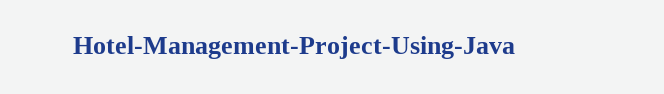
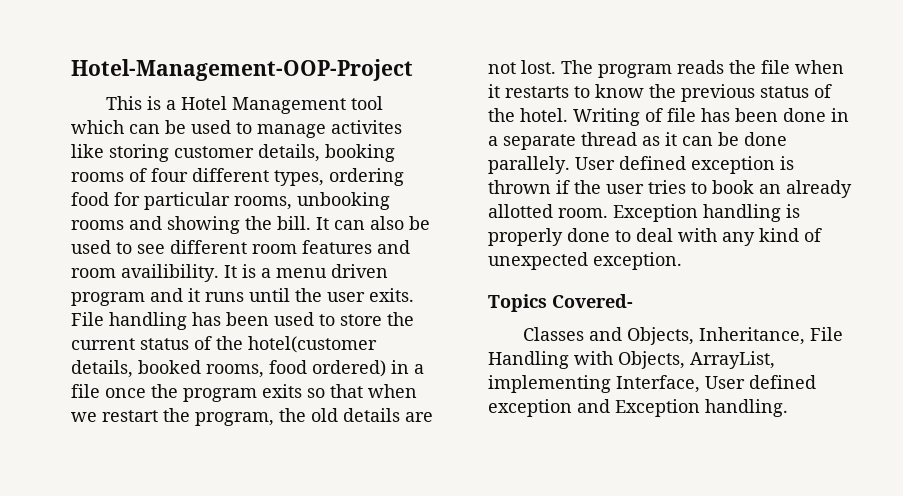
- Hotel-Management-Project-Using-Java
+ Hotel-Management-OOP-Project
+ This is a Hotel Management tool which can be used to manage activites like storing customer details, booking rooms of four different types, ordering food for particular rooms, unbooking rooms and showing the bill. It can also be used to see different room features and room availibility. It is a menu driven program and it runs until the user exits. File handling has been used to store the current status of the hotel(customer details, booked rooms, food ordered) in a file once the program exits so that when we restart the program, the old details are not lost. The program reads the file when it restarts to know the previous status of the hotel. Writing of file has been done in a separate thread as it can be done parallely. User defined exception is thrown if the user tries to book an already allotted room. Exception handling is properly done to deal with any kind of unexpected exception.
+ Topics Covered-
+ Classes and Objects, Inheritance, File Handling with Objects, ArrayList, implementing Interface, User defined exception and Exception handling.

